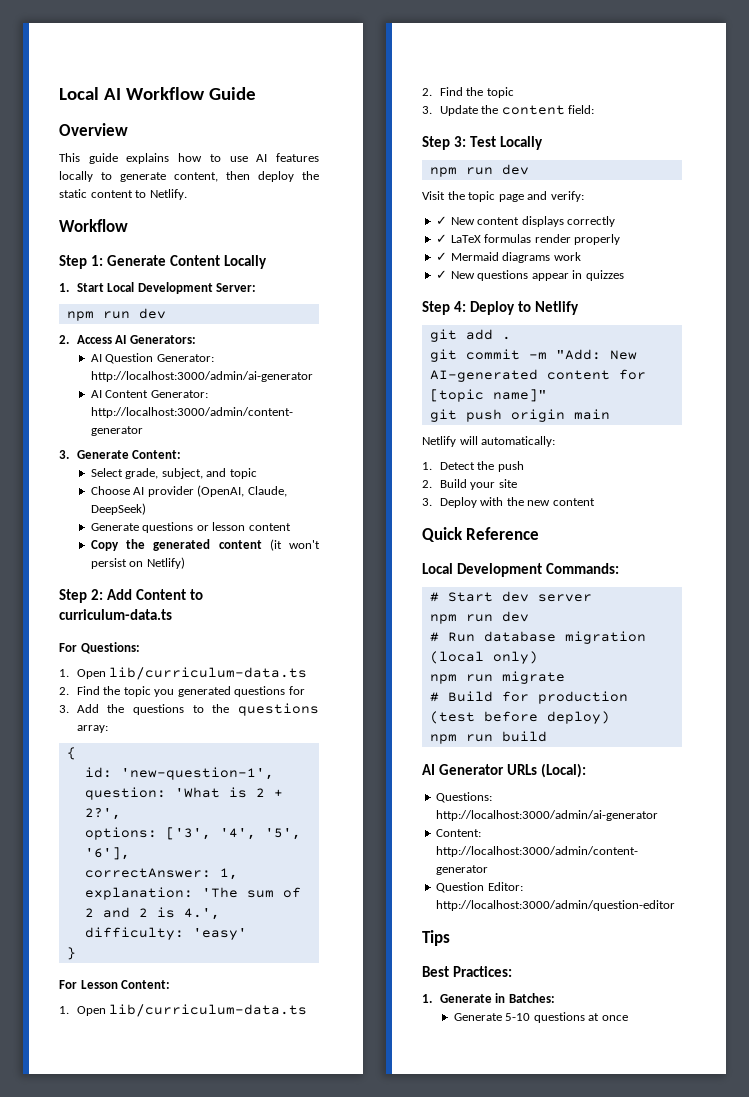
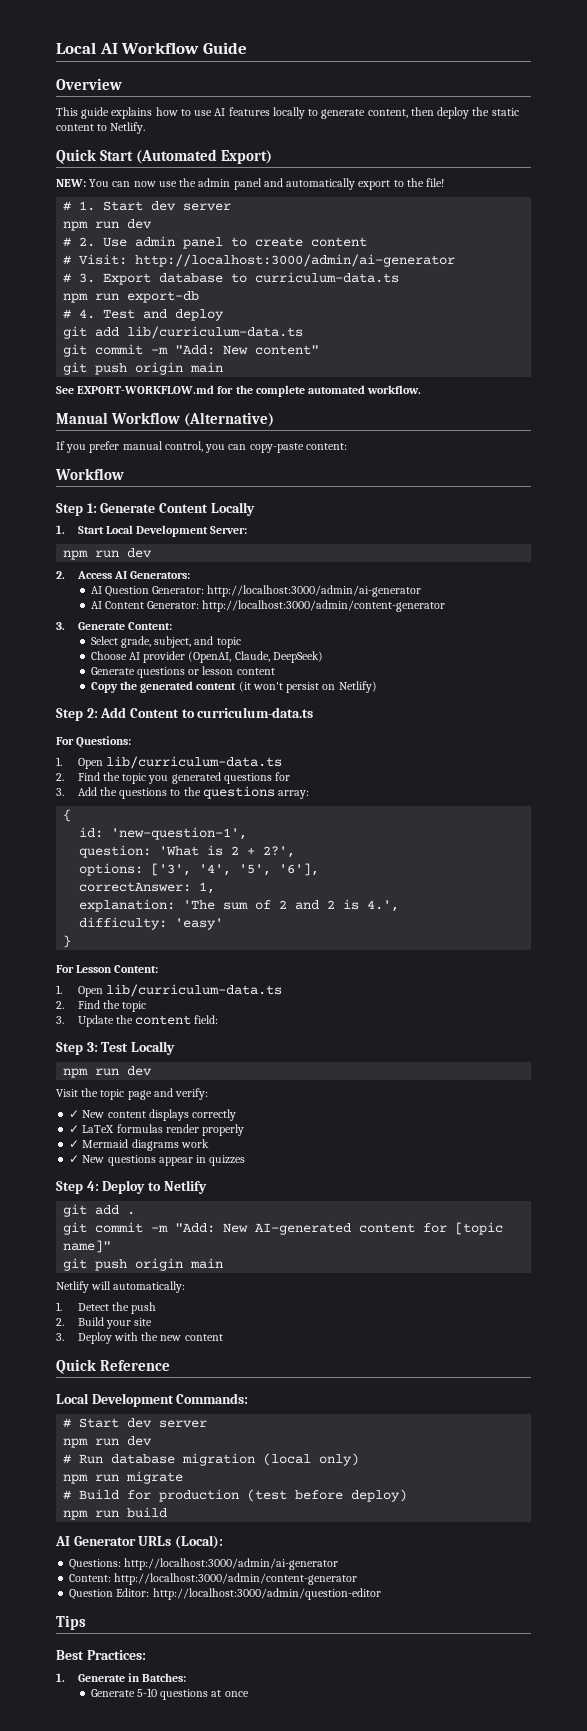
+ Quick Start (Automated Export)
+ NEW: You can now use the admin panel and automatically export to the file!
+ # 1. Start dev server
+ npm run dev
+ # 2. Use admin panel to create content
+ # Visit: http://localhost:3000/admin/ai-generator
+ # 3. Export database to curriculum-data.ts
+ npm run export-db
+ # 4. Test and deploy
+ git add lib/curriculum-data.ts
+ git commit -m "Add: New content"
+ git push origin main
+ See EXPORT-WORKFLOW.md for the complete automated workflow.
+ Manual Workflow (Alternative)
+ If you prefer manual control, you can copy-paste content:

